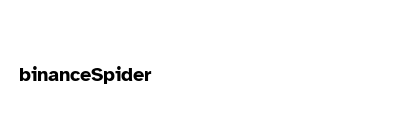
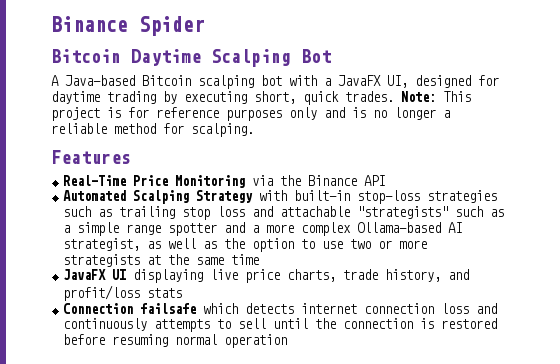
- binanceSpider
+ Binance Spider
+ Bitcoin Daytime Scalping Bot
+ A Java-based Bitcoin scalping bot with a JavaFX UI, designed for daytime trading by executing short, quick trades. Note: This project is for reference purposes only and is no longer a reliable method for scalping.
+ Features
+ Real-Time Price Monitoring via the Binance API
+ Automated Scalping Strategy with built-in stop-loss strategies such as trailing stop loss and attachable "strategists" such as a simple range spotter and a more complex Ollama-based AI strategist, as well as the option to use two or more strategists at the same time
+ JavaFX UI displaying live price charts, trade history, and profit/loss stats
+ Connection failsafe which detects internet connection loss and continuously attempts to sell until the connection is restored before resuming normal operation

